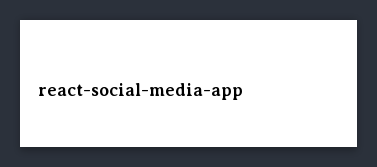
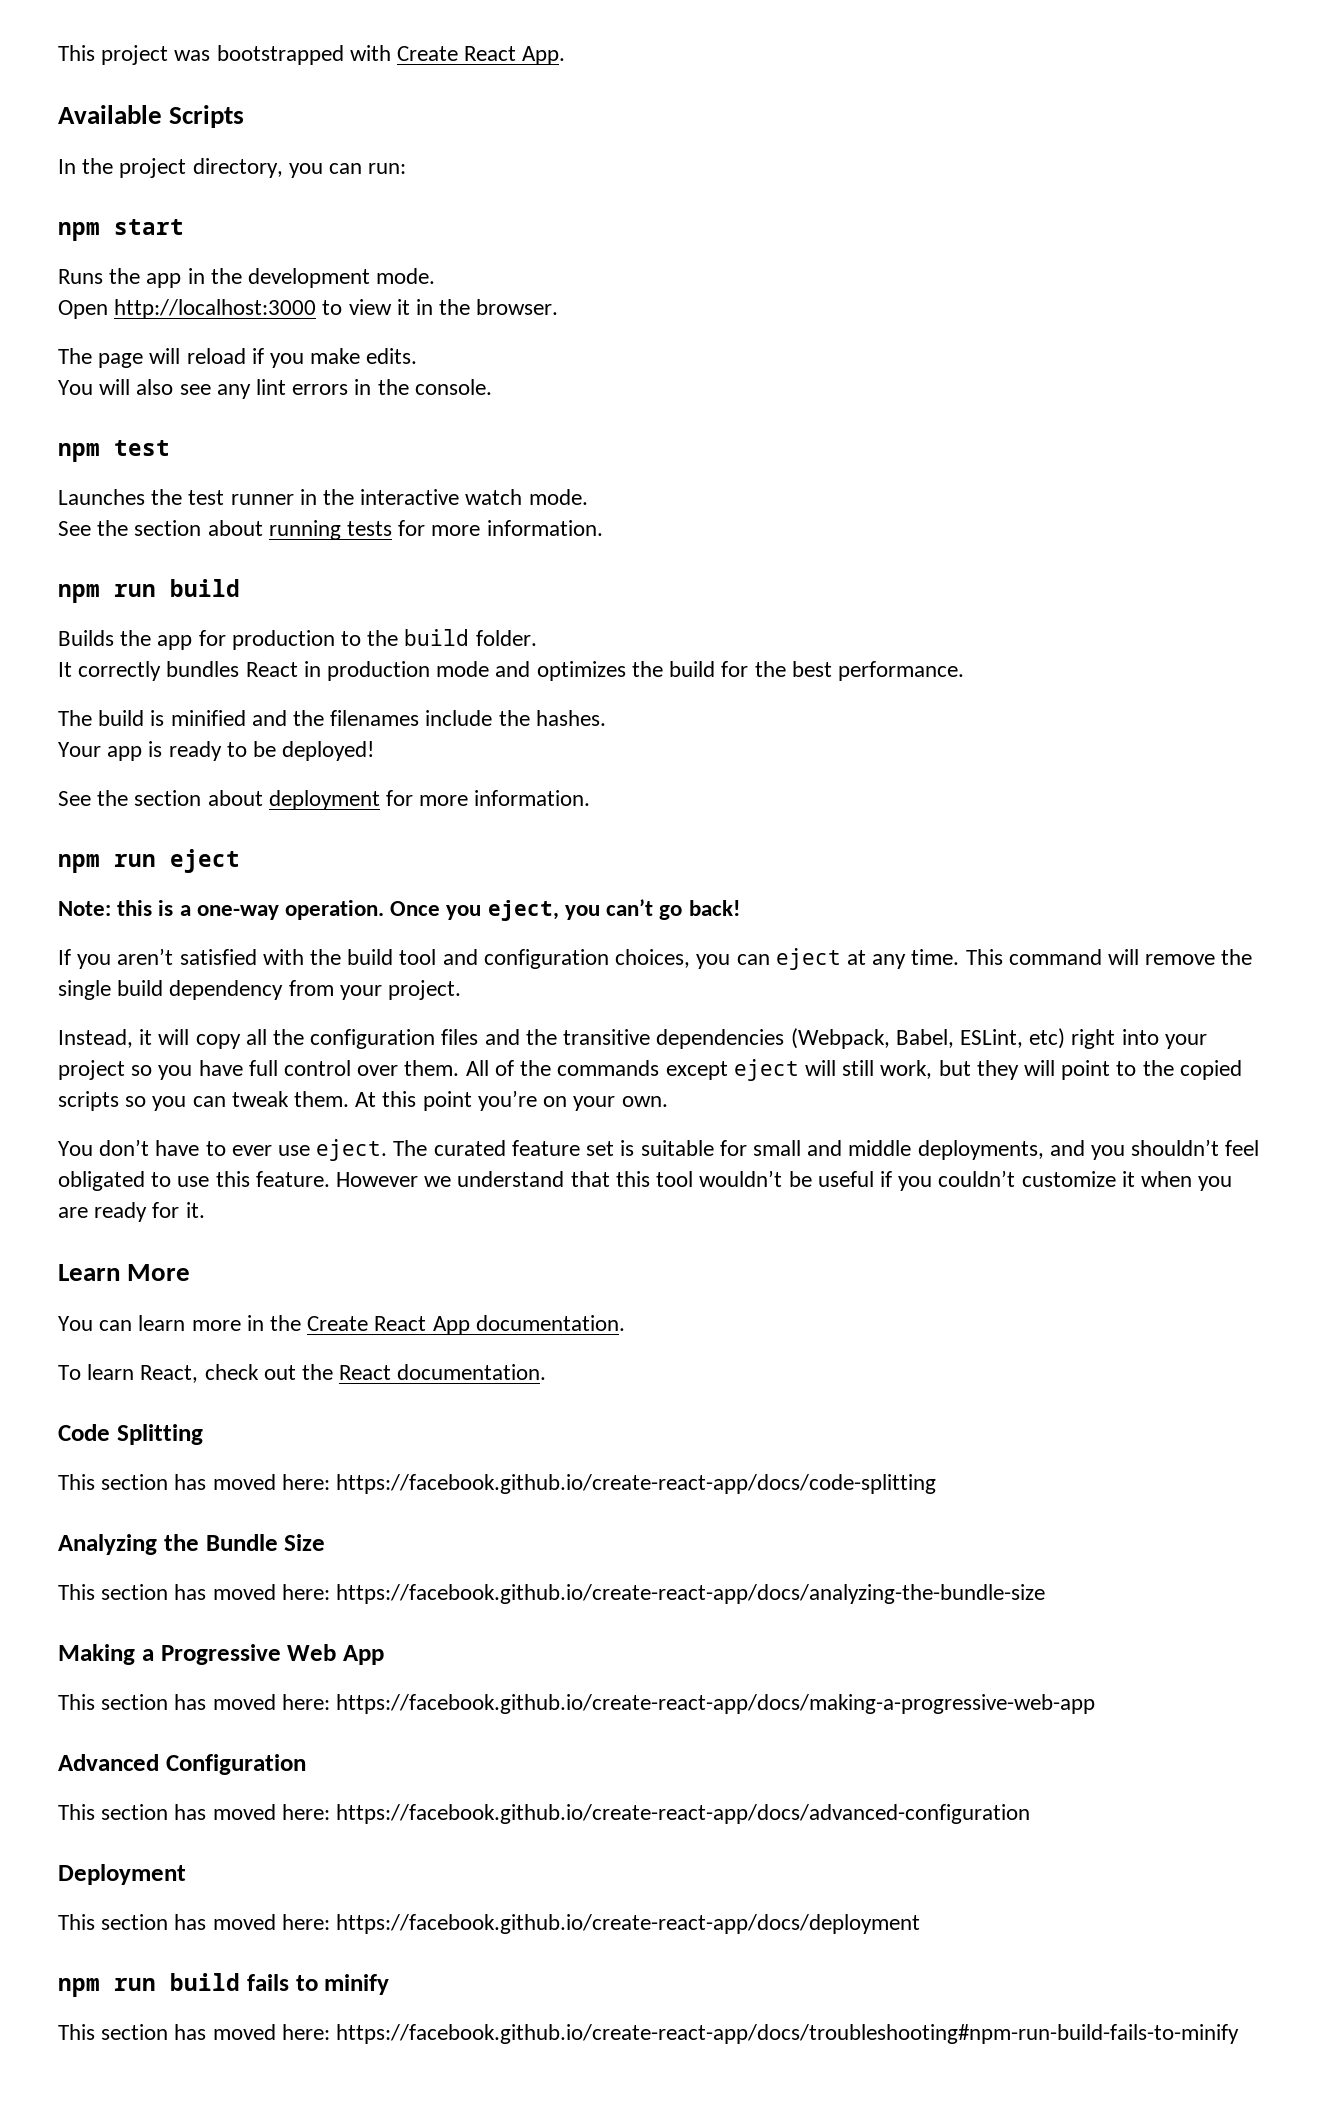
- react-social-media-app
+ This project was bootstrapped with Create React App.
+ Available Scripts
+ In the project directory, you can run:
+ npm start
+ Runs the app in the development mode.
+ Open http://localhost:3000 to view it in the browser.
+ The page will reload if you make edits.
+ You will also see any lint errors in the console.
+ npm test
+ Launches the test runner in the interactive watch mode.
+ See the section about running tests for more information.
+ npm run build
+ Builds the app for production to the build folder.
+ It correctly bundles React in production mode and optimizes the build for the best performance.
+ The build is minified and the filenames include the hashes.
+ Your app is ready to be deployed!
+ See the section about deployment for more information.
+ npm run eject
+ Note: this is a one-way operation. Once you eject, you can’t go back!
+ If you aren’t satisfied with the build tool and configuration choices, you can eject at any time. This command will remove the single build dependency from your project.
+ Instead, it will copy all the configuration files and the transitive dependencies (Webpack, Babel, ESLint, etc) right into your project so you have full control over them. All of the commands except eject will still work, but they will point to the copied scripts so you can tweak them. At this point you’re on your own.
+ You don’t have to ever use eject. The curated feature set is suitable for small and middle deployments, and you shouldn’t feel obligated to use this feature. However we understand that this tool wouldn’t be useful if you couldn’t customize it when you are ready for it.
+ Learn More
+ You can learn more in the Create React App documentation.
+ To learn React, check out the React documentation.
+ Code Splitting
+ This section has moved here: https://facebook.github.io/create-react-app/docs/code-splitting
+ Analyzing the Bundle Size
+ This section has moved here: https://facebook.github.io/create-react-app/docs/analyzing-the-bundle-size
+ Making a Progressive Web App
+ This section has moved here: https://facebook.github.io/create-react-app/docs/making-a-progressive-web-app
+ Advanced Configuration
+ This section has moved here: https://facebook.github.io/create-react-app/docs/advanced-configuration
+ Deployment
+ This section has moved here: https://facebook.github.io/create-react-app/docs/deployment
+ npm run build fails to minify
+ This section has moved here: https://facebook.github.io/create-react-app/docs/troubleshooting#npm-run-build-fails-to-minify

